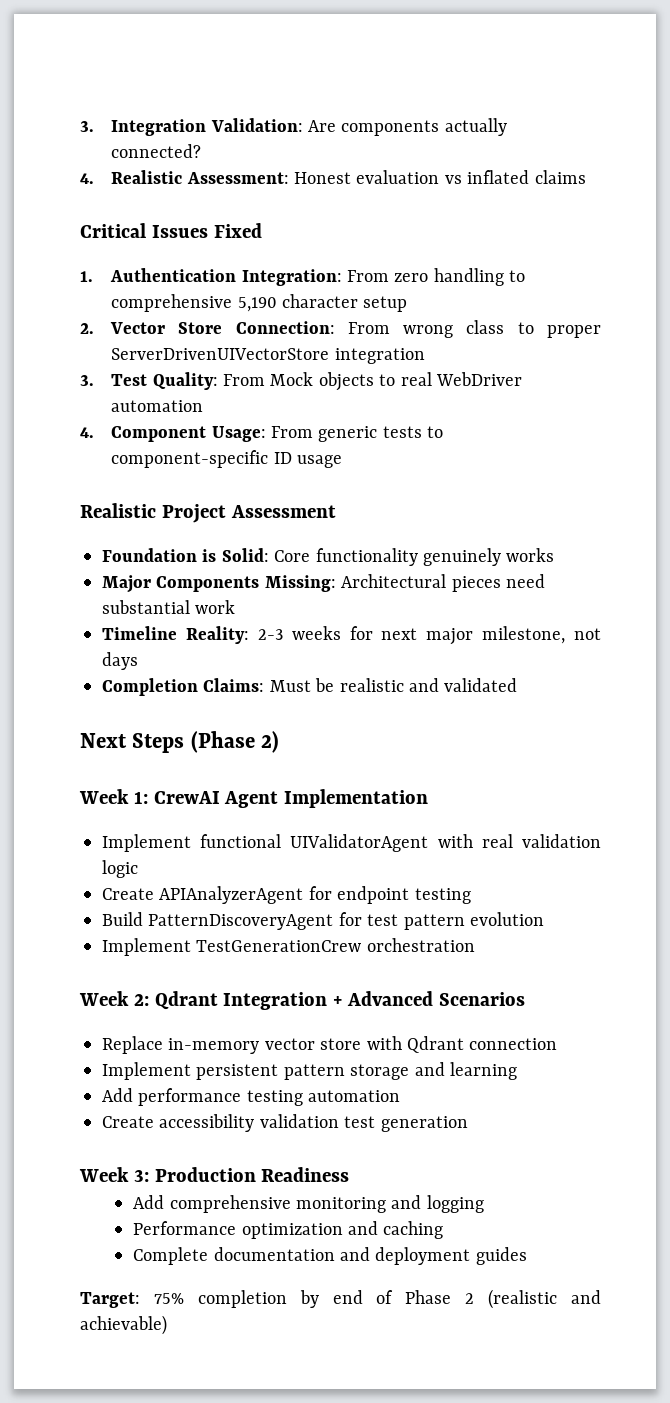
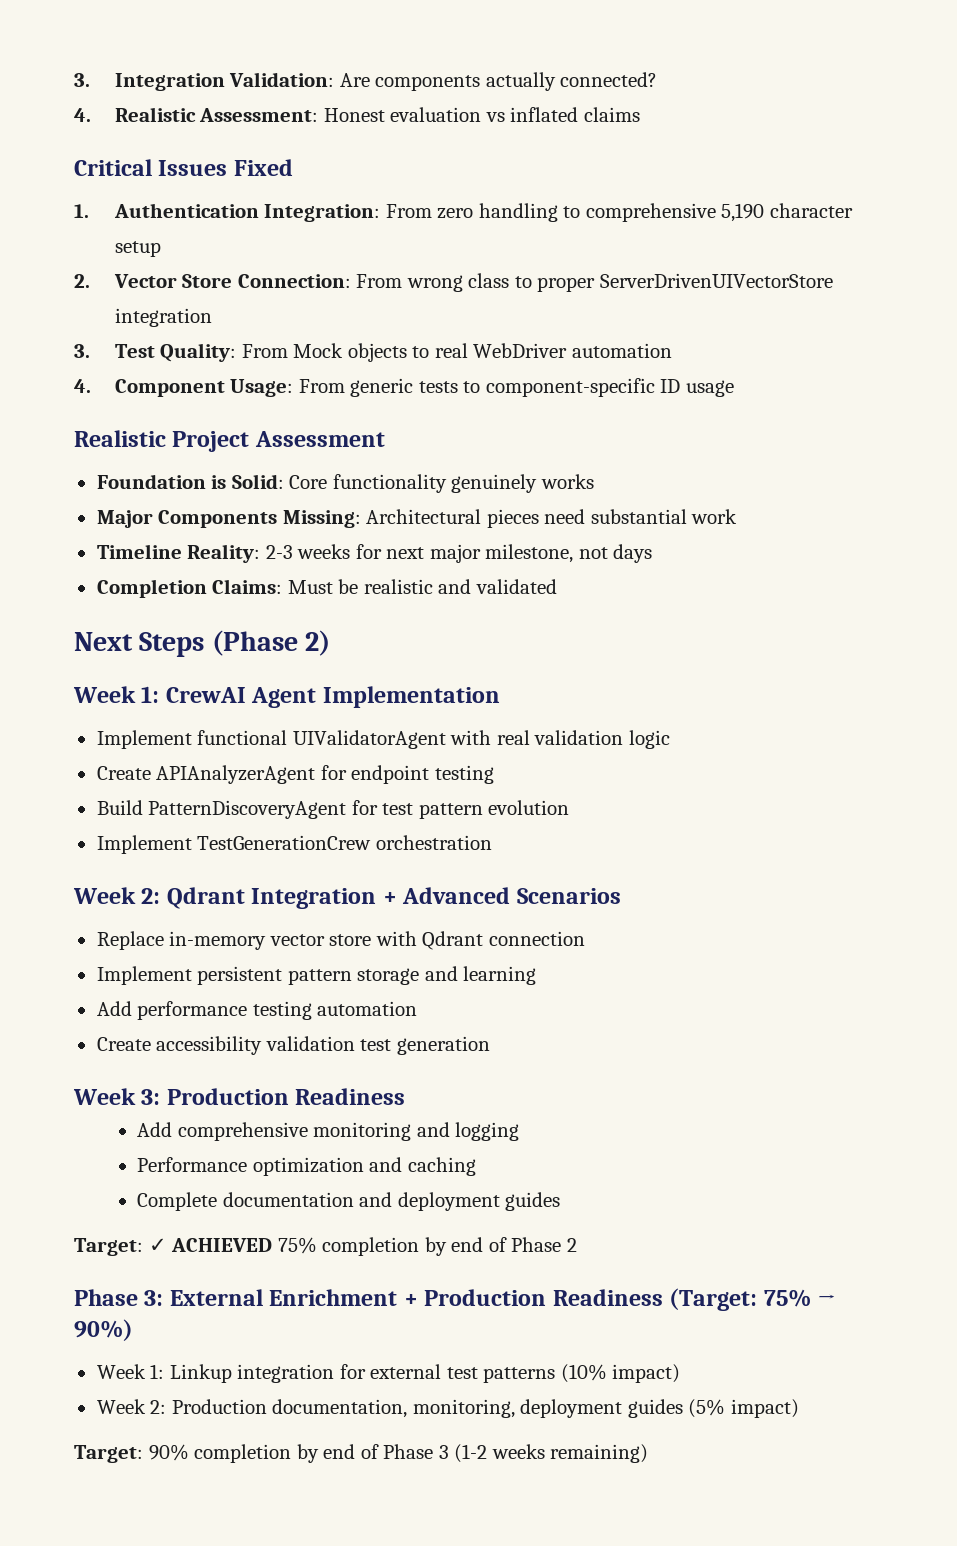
- Target: 75% completion by end of Phase 2 (realistic and achievable)
+ Target: ✓ ACHIEVED 75% completion by end of Phase 2
+ Phase 3: External Enrichment + Production Readiness (Target: 75% → 90%)
+ Week 1: Linkup integration for external test patterns (10% impact)
+ Week 2: Production documentation, monitoring, deployment guides (5% impact)
+ Target: 90% completion by end of Phase 3 (1-2 weeks remaining)

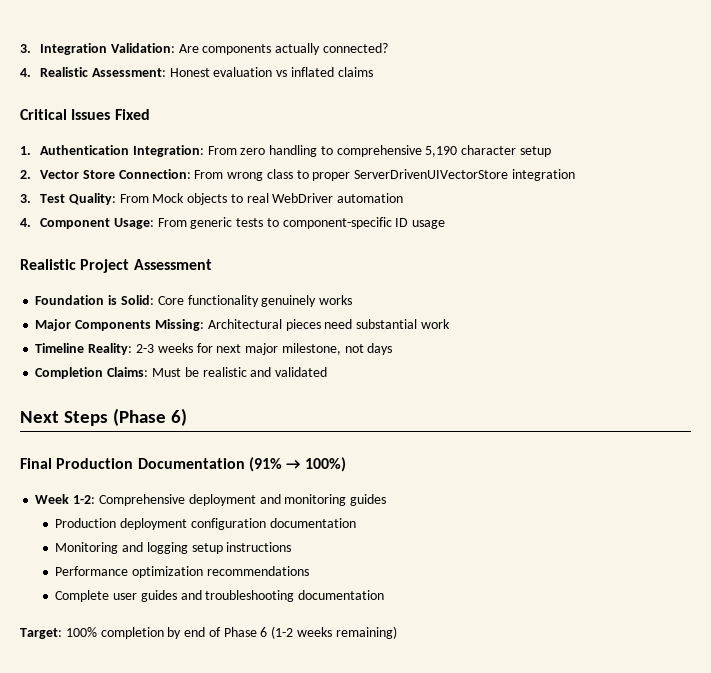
- Next Steps (Phase 2)
- Week 1: CrewAI Agent Implementation
- Implement functional UIValidatorAgent with real validation logic
- Create APIAnalyzerAgent for endpoint testing
- Build PatternDiscoveryAgent for test pattern evolution
- Implement TestGenerationCrew orchestration
- Week 2: Qdrant Integration + Advanced Scenarios
- Replace in-memory vector store with Qdrant connection
- Implement persistent pattern storage and learning
- Add performance testing automation
- Create accessibility validation test generation
- Week 3: Production Readiness
- Add comprehensive monitoring and logging
+ Next Steps (Phase 6)
+ Final Production Documentation (91% → 100%)
+ Week 1-2: Comprehensive deployment and monitoring guides
+ Production deployment configuration documentation
+ Monitoring and logging setup instructions
- Performance optimization and caching
+ Performance optimization recommendations
- Complete documentation and deployment guides
- Target: ✓ ACHIEVED 75% completion by end of Phase 2
- Phase 3: External Enrichment + Production Readiness (Target: 75% → 90%)
- Week 1: Linkup integration for external test patterns (10% impact)
- Week 2: Production documentation, monitoring, deployment guides (5% impact)
- Target: 90% completion by end of Phase 3 (1-2 weeks remaining)
+ Complete user guides and troubleshooting documentation
+ Target: 100% completion by end of Phase 6 (1-2 weeks remaining)

